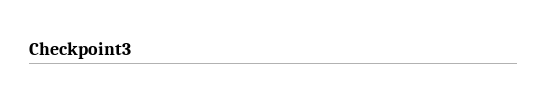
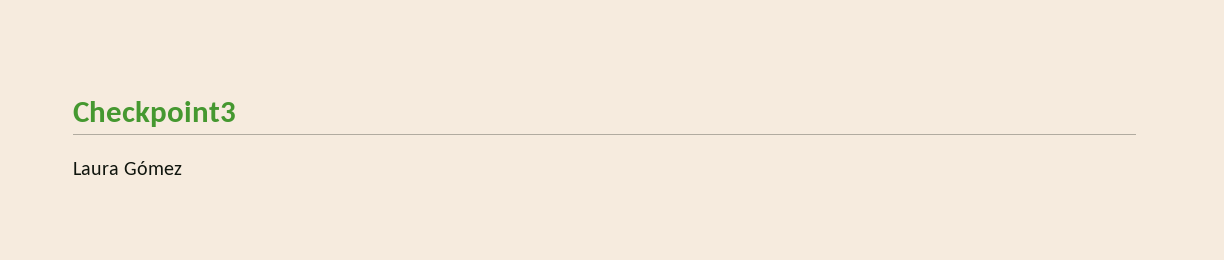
+ Laura Gómez

